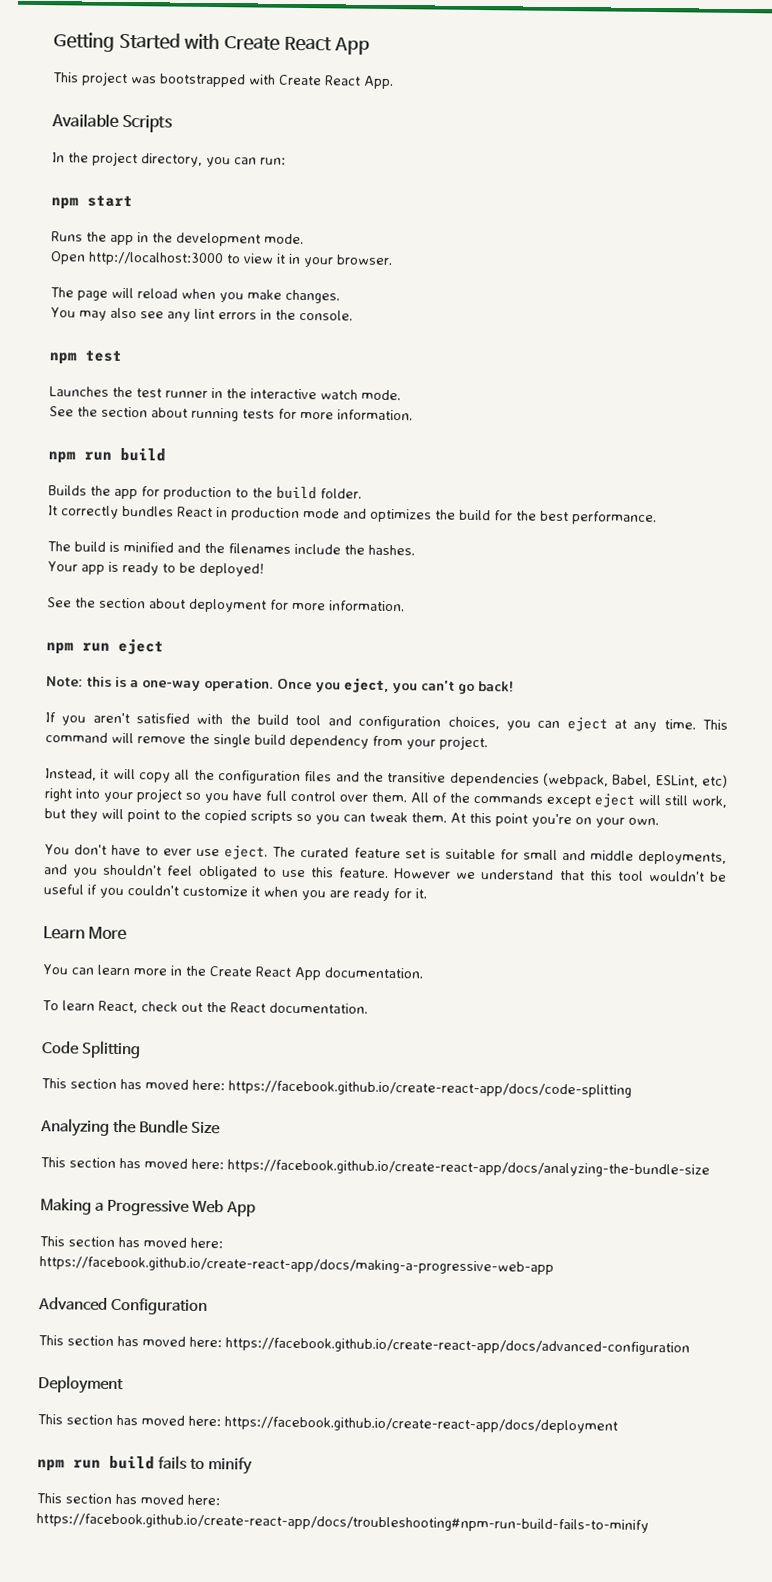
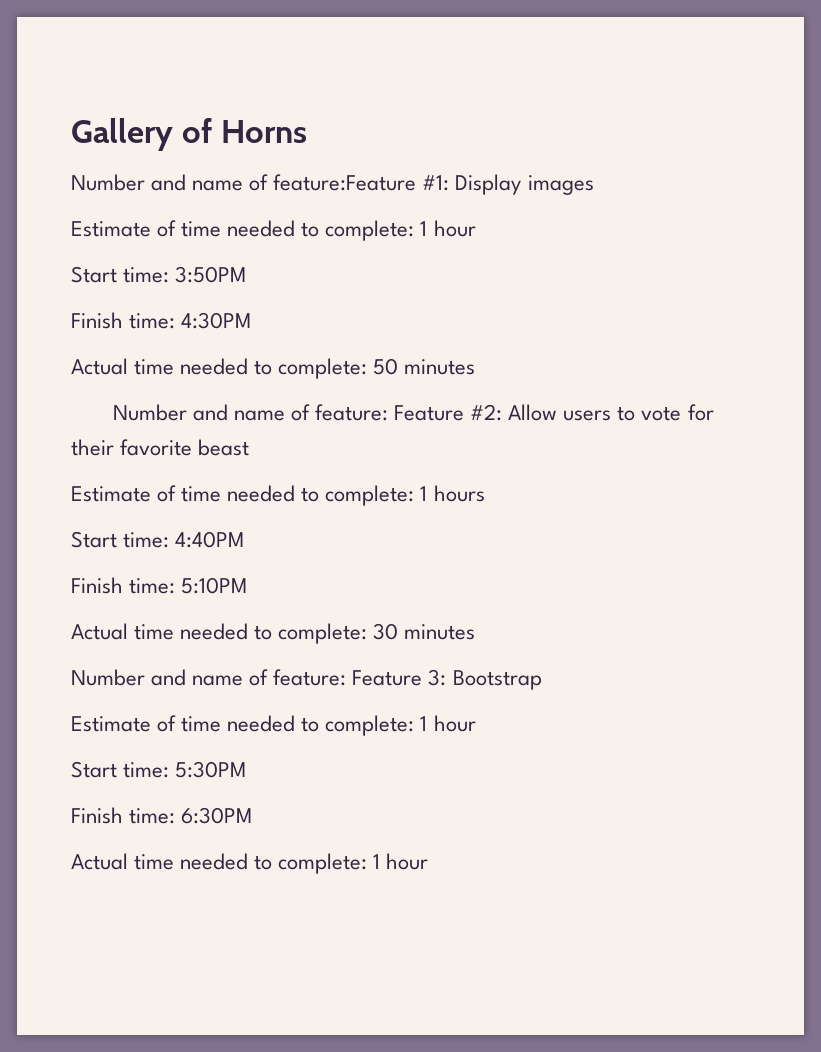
- Getting Started with Create React App
- This project was bootstrapped with Create React App.
- Available Scripts
- In the project directory, you can run:
- npm start
- Runs the app in the development mode.
- Open http://localhost:3000 to view it in your browser.
- The page will reload when you make changes.
- You may also see any lint errors in the console.
- npm test
- Launches the test runner in the interactive watch mode.
- See the section about running tests for more information.
- npm run build
- Builds the app for production to the build folder.
- It correctly bundles React in production mode and optimizes the build for the best performance.
- The build is minified and the filenames include the hashes.
- Your app is ready to be deployed!
- See the section about deployment for more information.
- npm run eject
- Note: this is a one-way operation. Once you eject, you can't go back!
- If you aren't satisfied with the build tool and configuration choices, you can eject at any time. This command will remove the single build dependency from your project.
- Instead, it will copy all the configuration files and the transitive dependencies (webpack, Babel, ESLint, etc) right into your project so you have full control over them. All of the commands except eject will still work, but they will point to the copied scripts so you can tweak them. At this point you're on your own.
- You don't have to ever use eject. The curated feature set is suitable for small and middle deployments, and you shouldn't feel obligated to use this feature. However we understand that this tool wouldn't be useful if you couldn't customize it when you are ready for it.
- Learn More
- You can learn more in the Create React App documentation.
- To learn React, check out the React documentation.
- Code Splitting
- This section has moved here: https://facebook.github.io/create-react-app/docs/code-splitting
- Analyzing the Bundle Size
- This section has moved here: https://facebook.github.io/create-react-app/docs/analyzing-the-bundle-size
- Making a Progressive Web App
- This section has moved here: https://facebook.github.io/create-react-app/docs/making-a-progressive-web-app
- Advanced Configuration
- This section has moved here: https://facebook.github.io/create-react-app/docs/advanced-configuration
- Deployment
- This section has moved here: https://facebook.github.io/create-react-app/docs/deployment
- npm run build fails to minify
- This section has moved here: https://facebook.github.io/create-react-app/docs/troubleshooting#npm-run-build-fails-to-minify
+ Gallery of Horns
+ Number and name of feature:Feature #1: Display images
+ Estimate of time needed to complete: 1 hour
+ Start time: 3:50PM
+ Finish time: 4:30PM
+ Actual time needed to complete: 50 minutes
+ Number and name of feature: Feature #2: Allow users to vote for their favorite beast
+ Estimate of time needed to complete: 1 hours
+ Start time: 4:40PM
+ Finish time: 5:10PM
+ Actual time needed to complete: 30 minutes
+ Number and name of feature: Feature 3: Bootstrap
+ Estimate of time needed to complete: 1 hour
+ Start time: 5:30PM
+ Finish time: 6:30PM
+ Actual time needed to complete: 1 hour

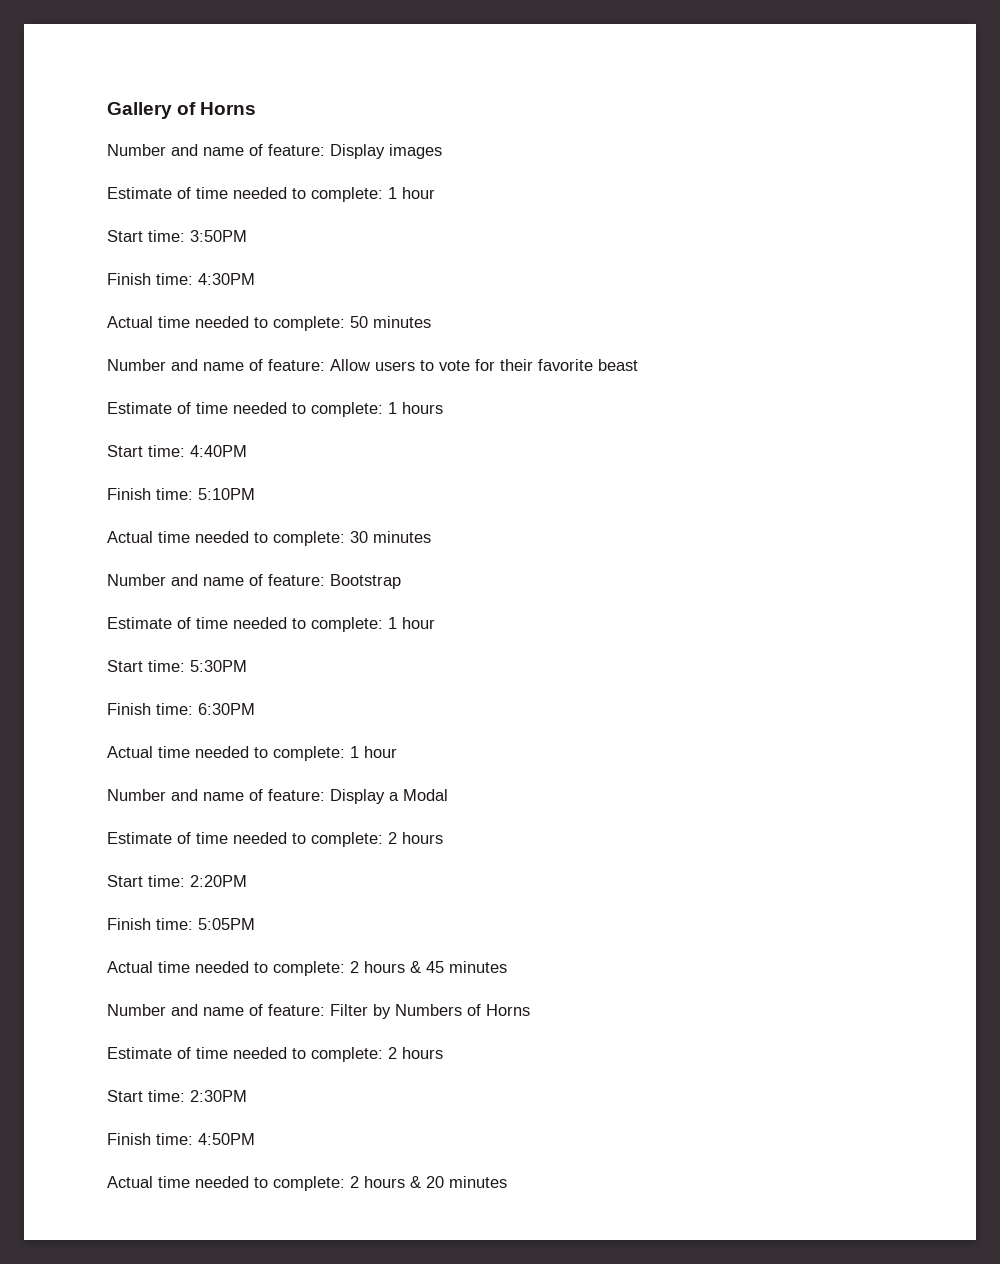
- Number and name of feature:Feature #1: Display images
+ Number and name of feature: Display images
- Number and name of feature: Feature #2: Allow users to vote for their favorite beast
+ Number and name of feature: Allow users to vote for their favorite beast
- Number and name of feature: Feature 3: Bootstrap
+ Number and name of feature: Bootstrap
+ Number and name of feature: Display a Modal
+ Estimate of time needed to complete: 2 hours
+ Start time: 2:20PM
+ Finish time: 5:05PM
+ Actual time needed to complete: 2 hours & 45 minutes
+ Number and name of feature: Filter by Numbers of Horns
+ Estimate of time needed to complete: 2 hours
+ Start time: 2:30PM
+ Finish time: 4:50PM
+ Actual time needed to complete: 2 hours & 20 minutes

